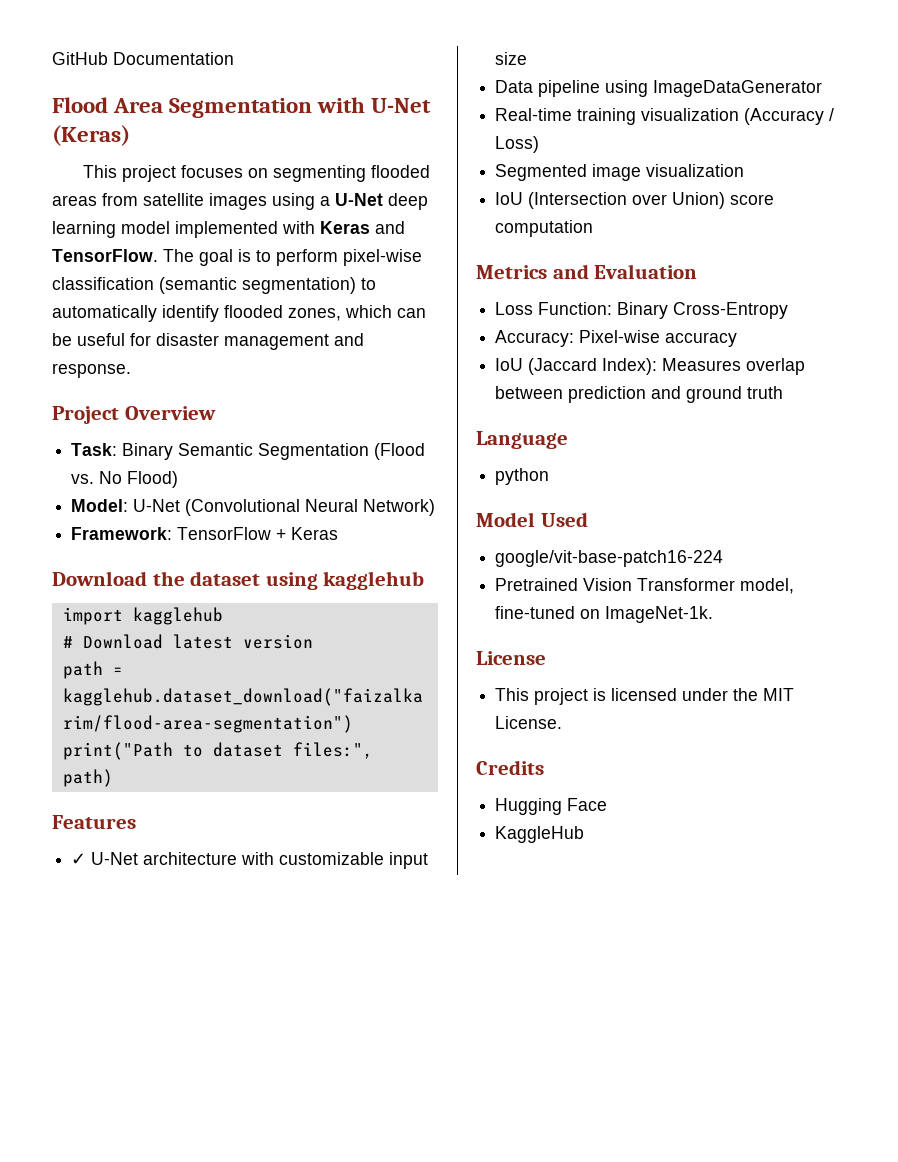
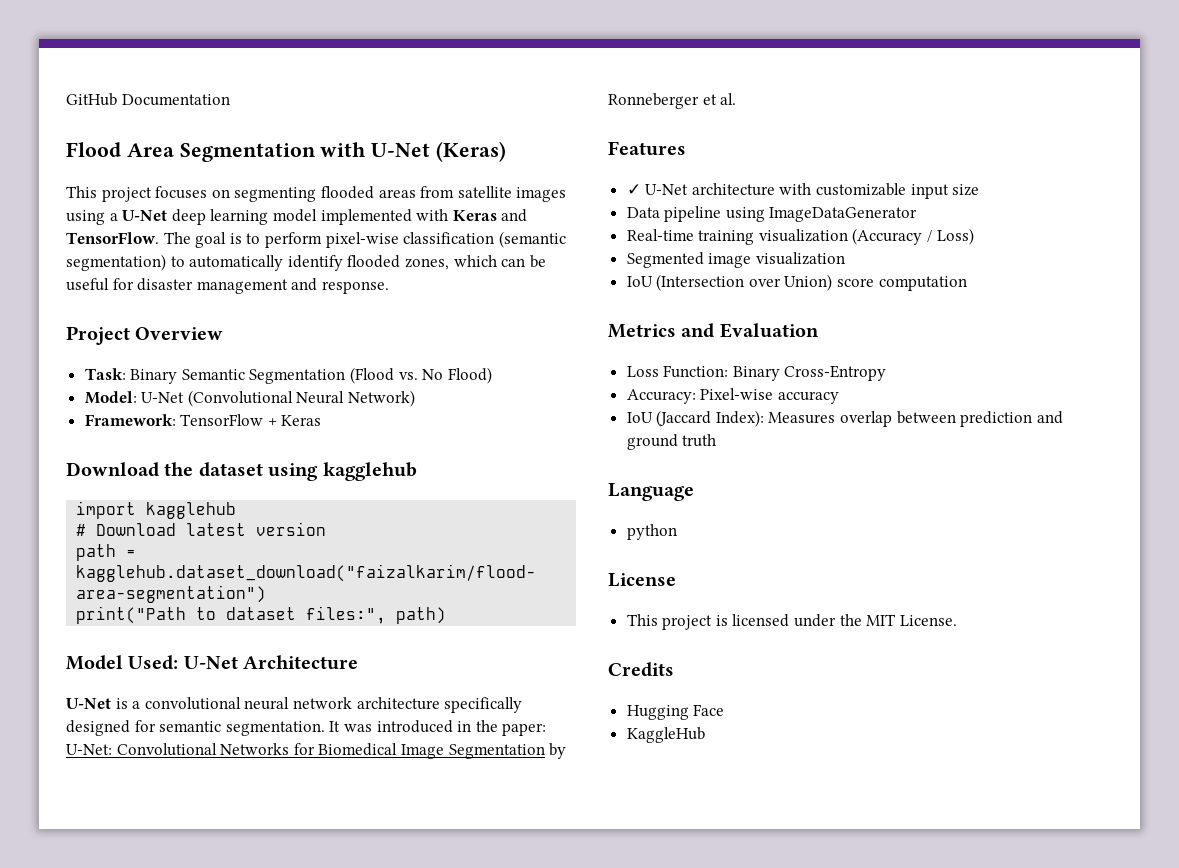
+ Model Used: U-Net Architecture
+ U-Net is a convolutional neural network architecture specifically designed for semantic segmentation. It was introduced in the paper: U-Net: Convolutional Networks for Biomedical Image Segmentation by Ronneberger et al.
- Model Used
- google/vit-base-patch16-224
- Pretrained Vision Transformer model, fine-tuned on ImageNet-1k.

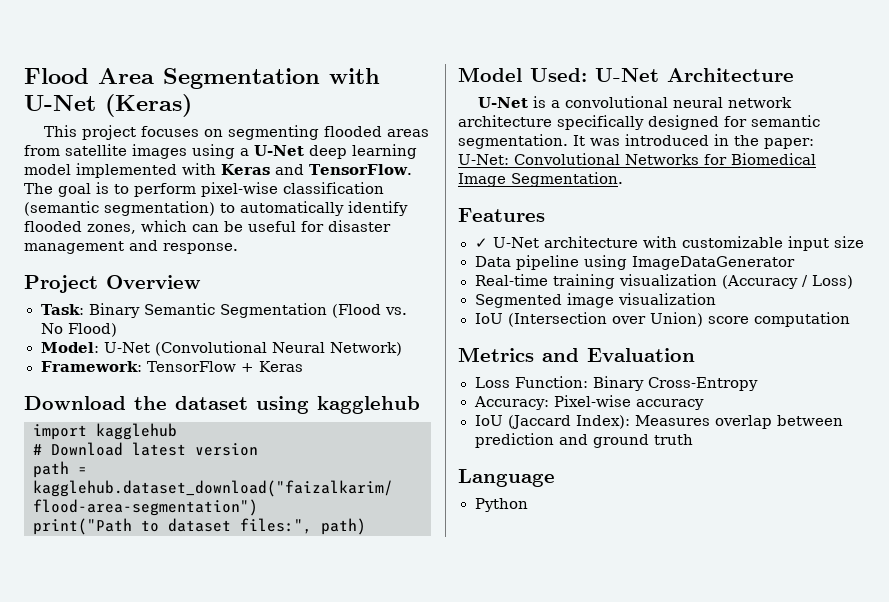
- GitHub Documentation
- It was introduced in the paper: U-Net: Convolutional Networks for Biomedical Image Segmentation by Ronneberger et al.
+ It was introduced in the paper: U-Net: Convolutional Networks for Biomedical Image Segmentation.
- python
- License
- This project is licensed under the MIT License.
- Credits
- Hugging Face
- KaggleHub
+ Python

